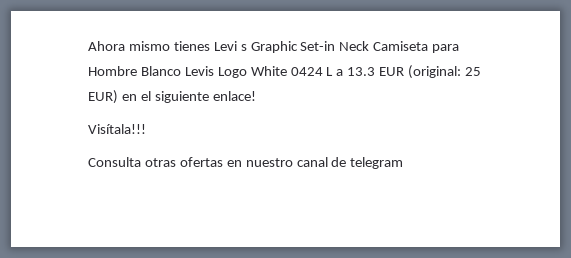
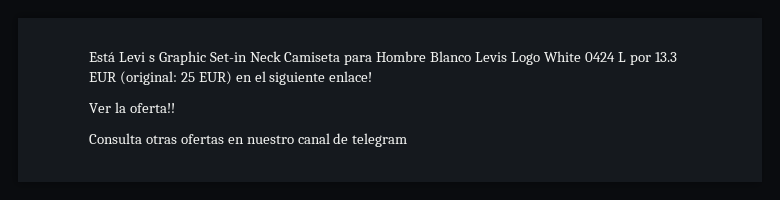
- Ahora mismo tienes Levi s Graphic Set-in Neck Camiseta para Hombre Blanco Levis Logo White 0424 L a 13.3 EUR (original: 25 EUR) en el siguiente enlace!
+ Está Levi s Graphic Set-in Neck Camiseta para Hombre Blanco Levis Logo White 0424 L por 13.3 EUR (original: 25 EUR) en el siguiente enlace!
- Visítala!!!
+ Ver la oferta!!

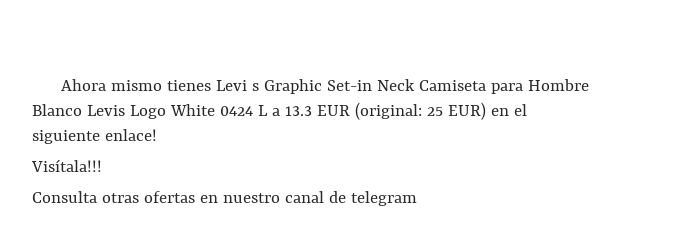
- Está Levi s Graphic Set-in Neck Camiseta para Hombre Blanco Levis Logo White 0424 L por 13.3 EUR (original: 25 EUR) en el siguiente enlace!
+ Ahora mismo tienes Levi s Graphic Set-in Neck Camiseta para Hombre Blanco Levis Logo White 0424 L a 13.3 EUR (original: 25 EUR) en el siguiente enlace!
- Ver la oferta!!
+ Visítala!!!

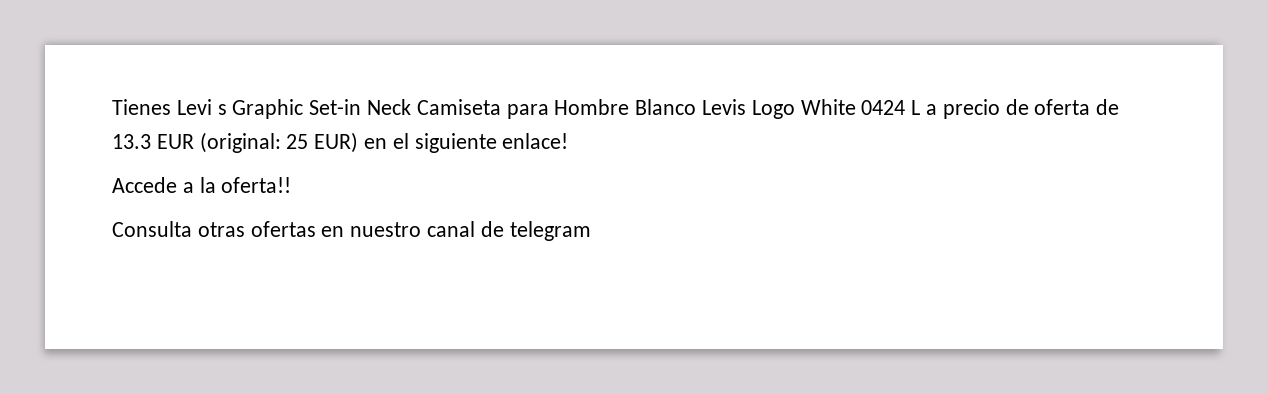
- Ahora mismo tienes Levi s Graphic Set-in Neck Camiseta para Hombre Blanco Levis Logo White 0424 L a 13.3 EUR (original: 25 EUR) en el siguiente enlace!
+ Tienes Levi s Graphic Set-in Neck Camiseta para Hombre Blanco Levis Logo White 0424 L a precio de oferta de 13.3 EUR (original: 25 EUR) en el siguiente enlace!
- Visítala!!!
+ Accede a la oferta!!

